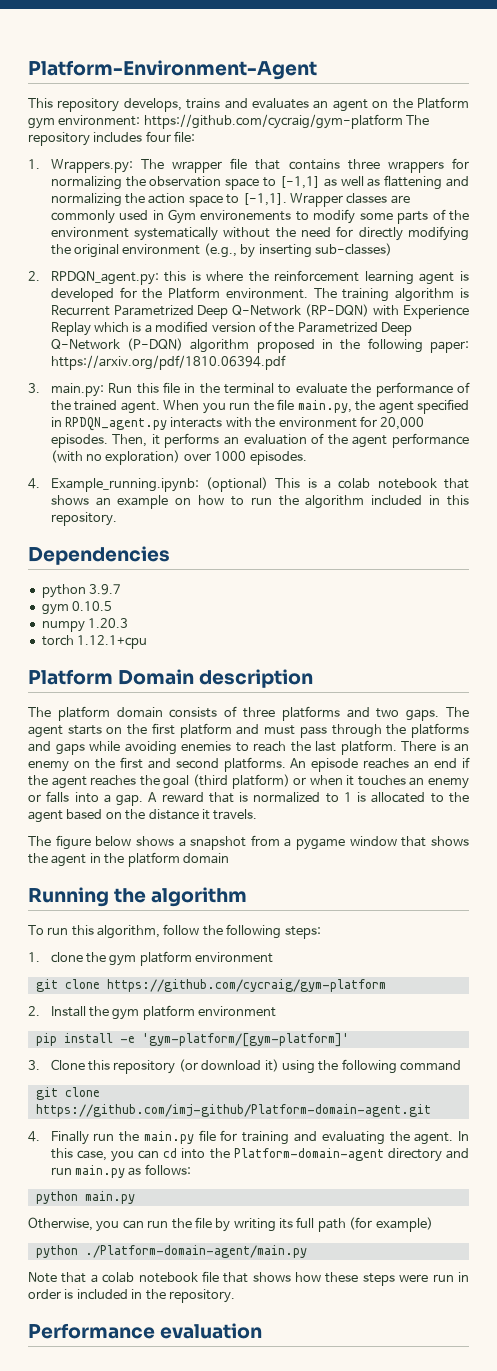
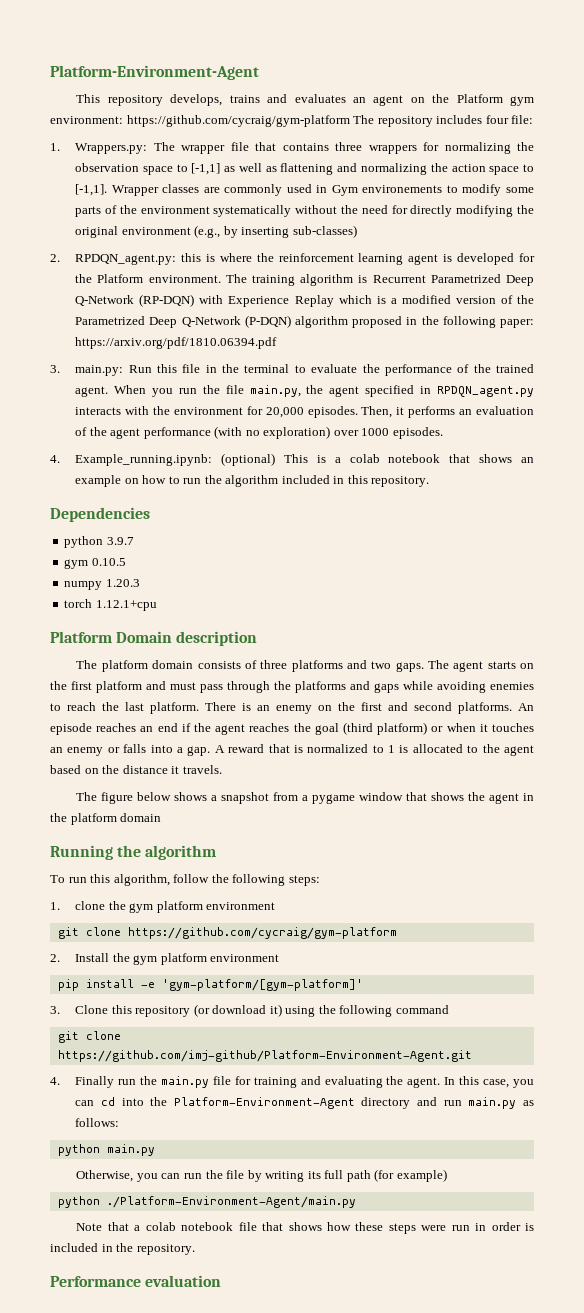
- git clone https://github.com/imj-github/Platform-domain-agent.git
+ git clone https://github.com/imj-github/Platform-Environment-Agent.git
- In this case, you can cd into the Platform-domain-agent directory and run main.py as follows:
+ In this case, you can cd into the Platform-Environment-Agent directory and run main.py as follows:
- python ./Platform-domain-agent/main.py
+ python ./Platform-Environment-Agent/main.py

